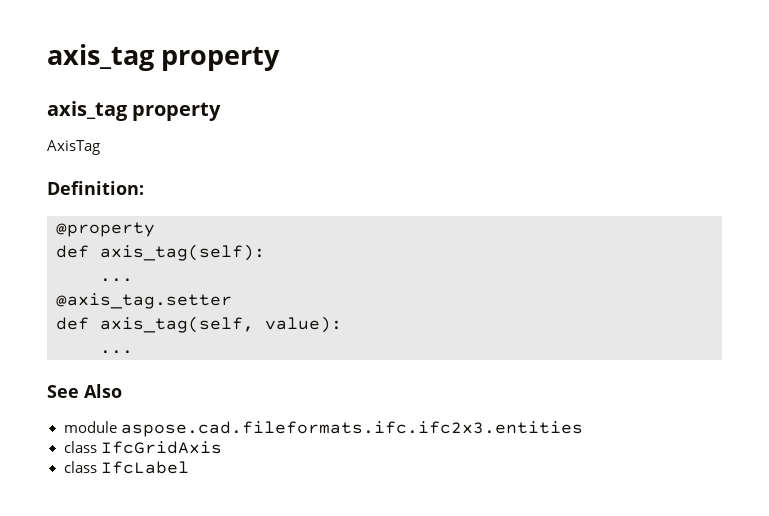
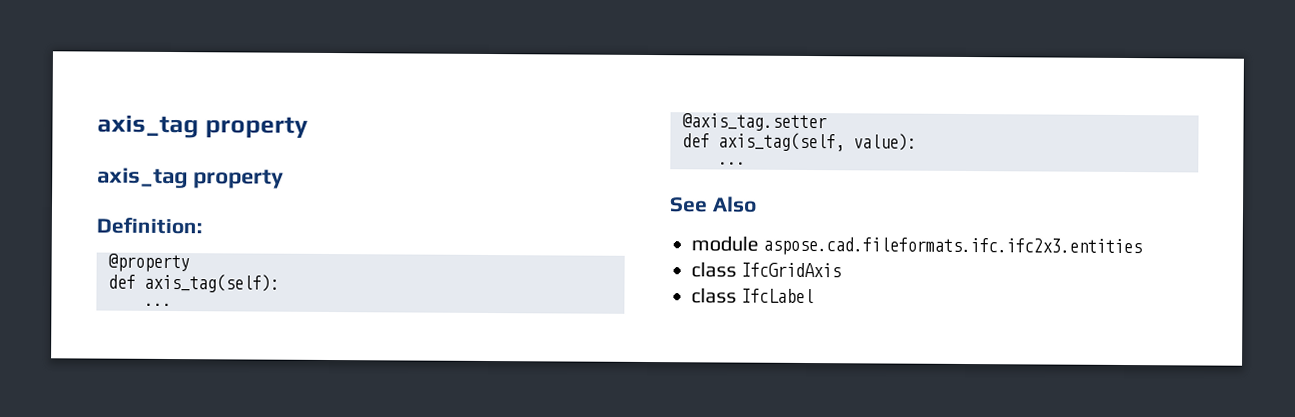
- AxisTag

